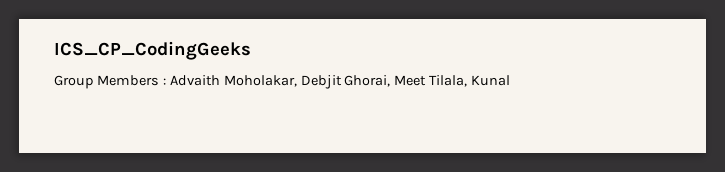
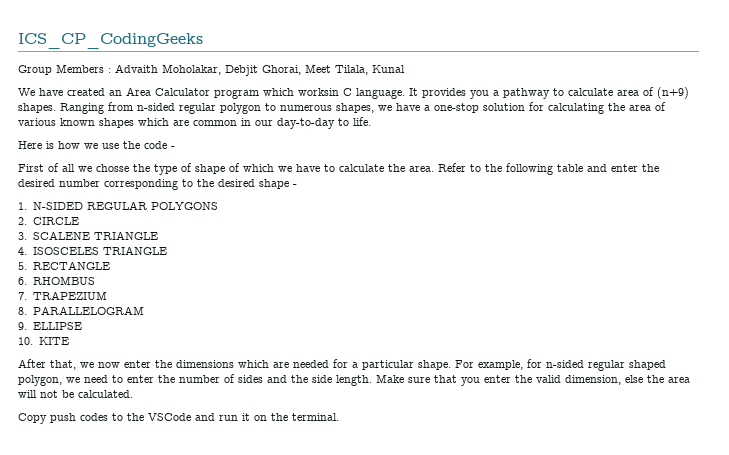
+ We have created an Area Calculator program which worksin C language. It provides you a pathway to calculate area of (n+9) shapes. Ranging from n-sided regular polygon to numerous shapes, we have a one-stop solution for calculating the area of various known shapes which are common in our day-to-day to life.
+ Here is how we use the code -
+ First of all we chosse the type of shape of which we have to calculate the area. Refer to the following table and enter the desired number corresponding to the desired shape -
+ 1. N-SIDED REGULAR POLYGONS
+ 2. CIRCLE
+ 3. SCALENE TRIANGLE
+ 4. ISOSCELES TRIANGLE
+ 5. RECTANGLE
+ 6. RHOMBUS
+ 7. TRAPEZIUM
+ 8. PARALLELOGRAM
+ 9. ELLIPSE
+ 10. KITE
+ After that, we now enter the dimensions which are needed for a particular shape. For example, for n-sided regular shaped polygon, we need to enter the number of sides and the side length. Make sure that you enter the valid dimension, else the area will not be calculated.
+ Copy push codes to the VSCode and run it on the terminal.

